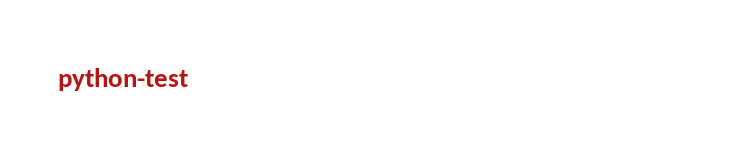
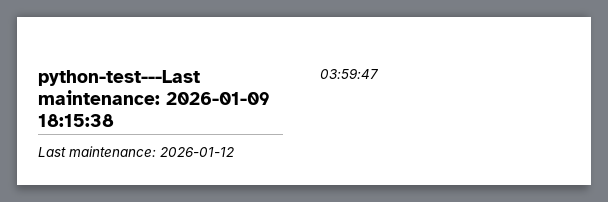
- python-test
+ python-test---Last maintenance: 2026-01-09 18:15:38
+ Last maintenance: 2026-01-12 03:59:47

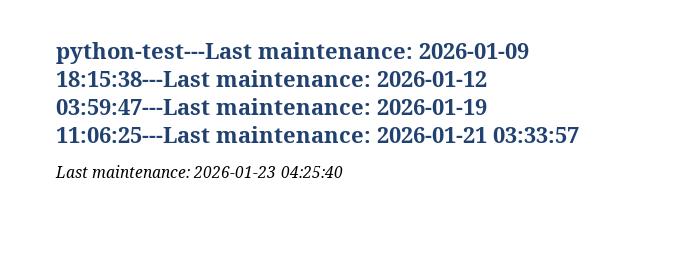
- python-test---Last maintenance: 2026-01-09 18:15:38
+ python-test---Last maintenance: 2026-01-09 18:15:38---Last maintenance: 2026-01-12 03:59:47---Last maintenance: 2026-01-19 11:06:25---Last maintenance: 2026-01-21 03:33:57
- Last maintenance: 2026-01-12 03:59:47
+ Last maintenance: 2026-01-23 04:25:40

